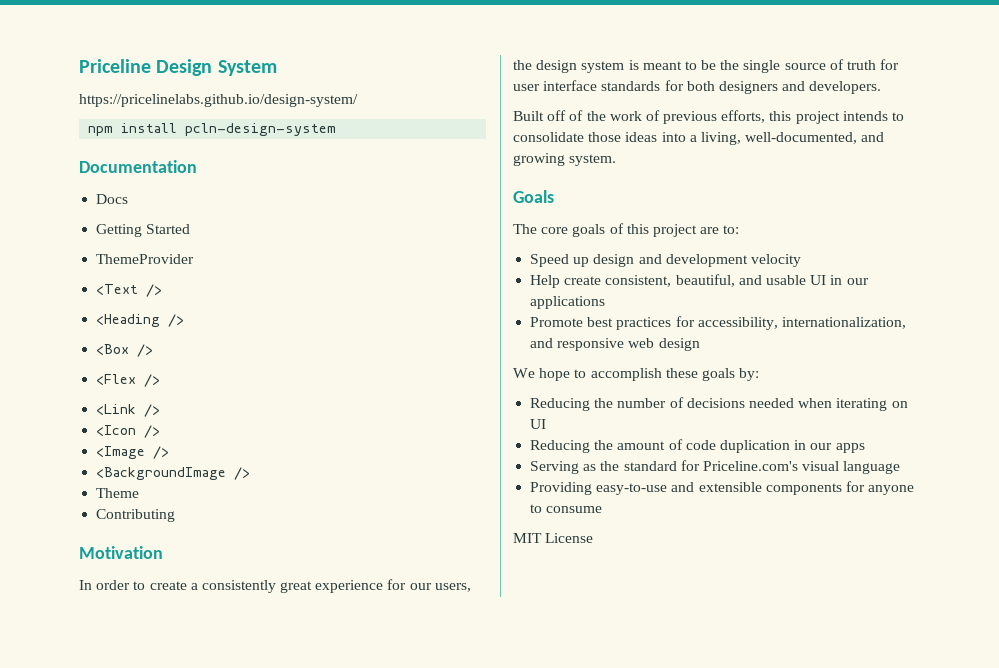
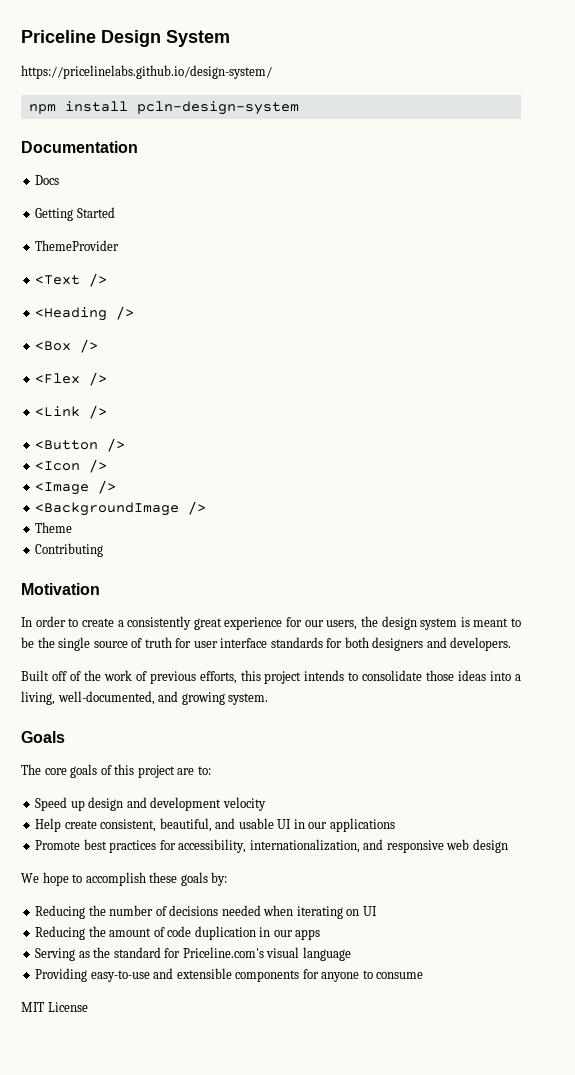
+ <Button />

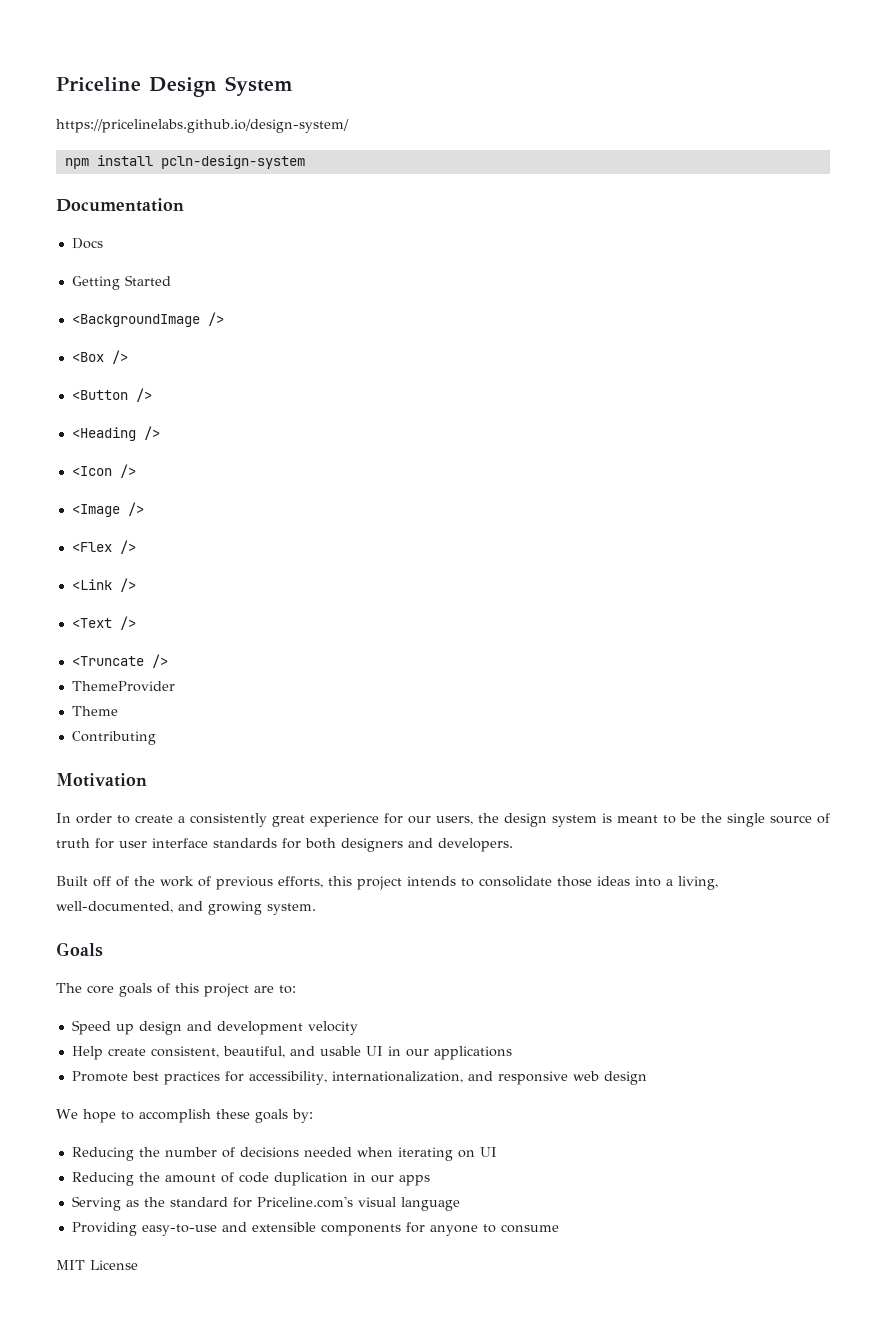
- ThemeProvider
- <Text />
+ <BackgroundImage />
+ <Box />
+ <Button />
- <Box />
+ <Icon />
+ <Image />
- <Button />
- <Icon />
- <Image />
- <BackgroundImage />
+ <Text />
+ <Truncate />
+ ThemeProvider

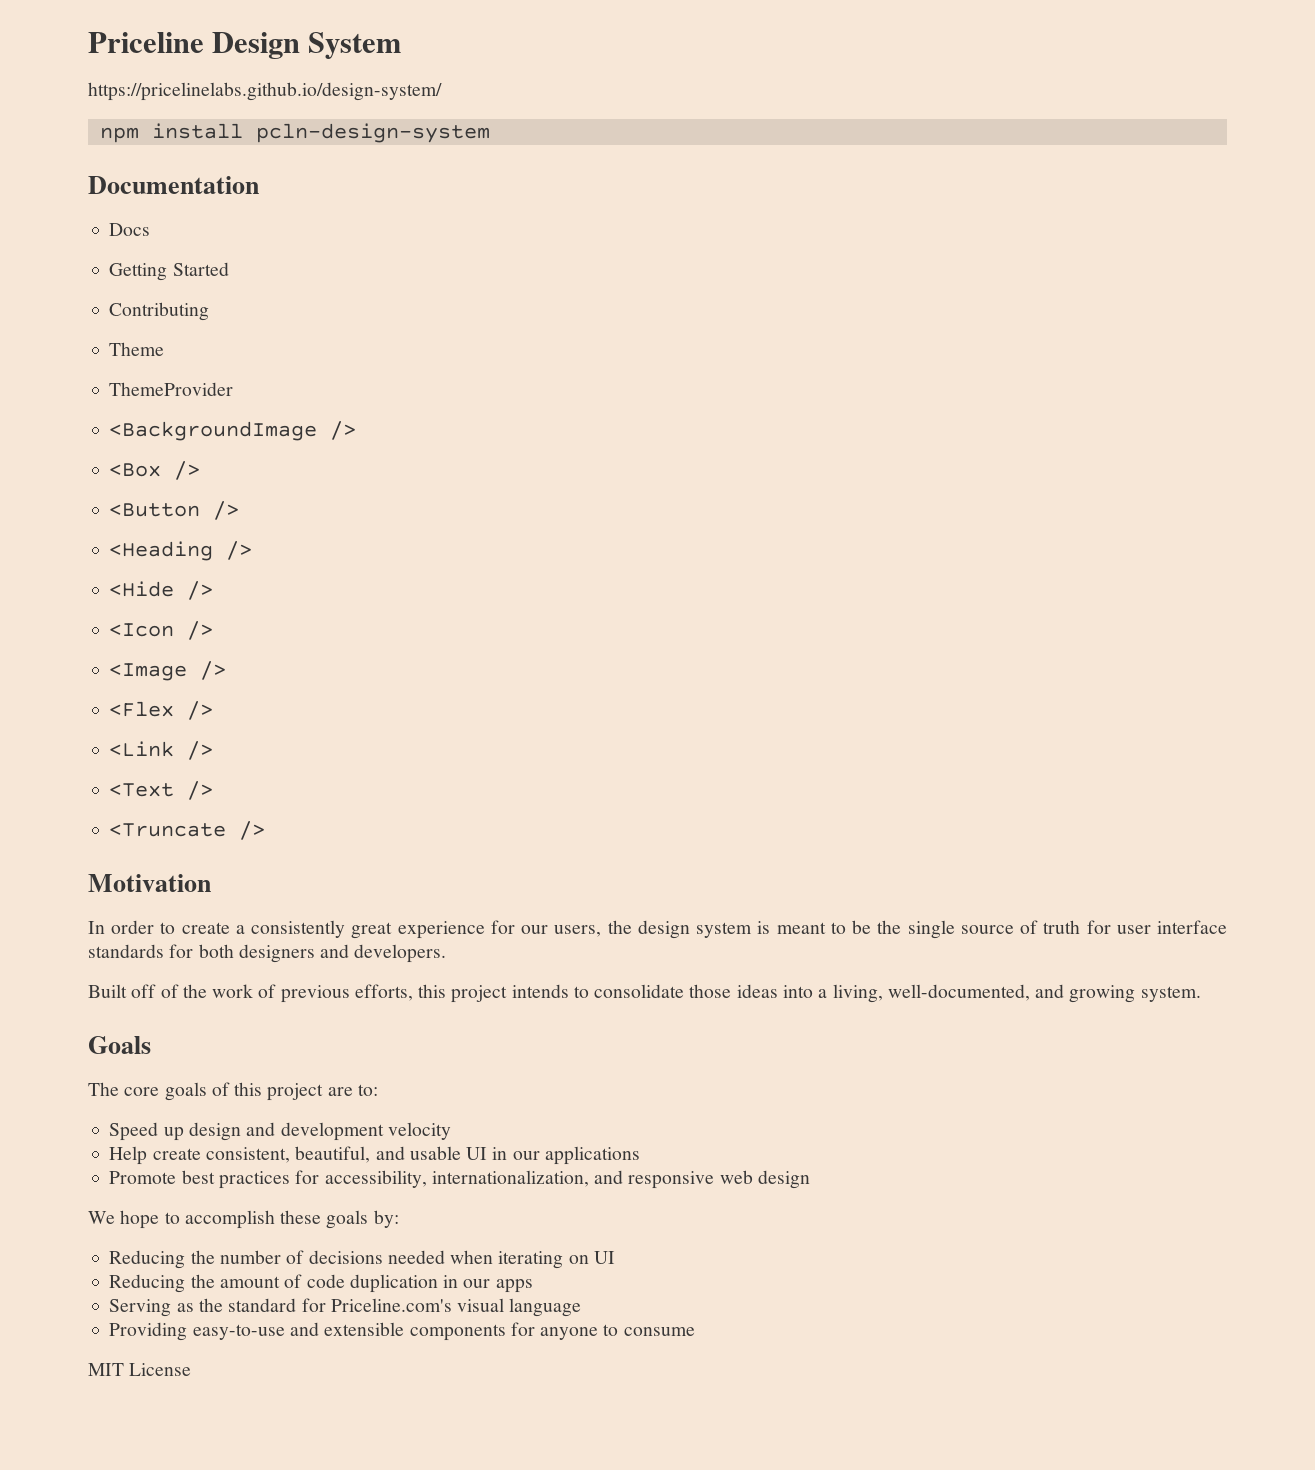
+ Contributing
+ Theme
+ ThemeProvider
+ <Hide />
- ThemeProvider
- Theme
- Contributing

